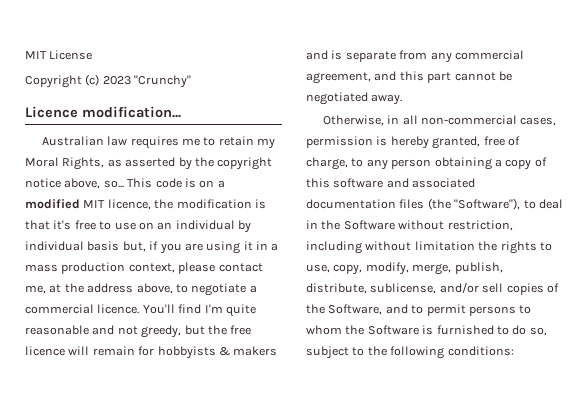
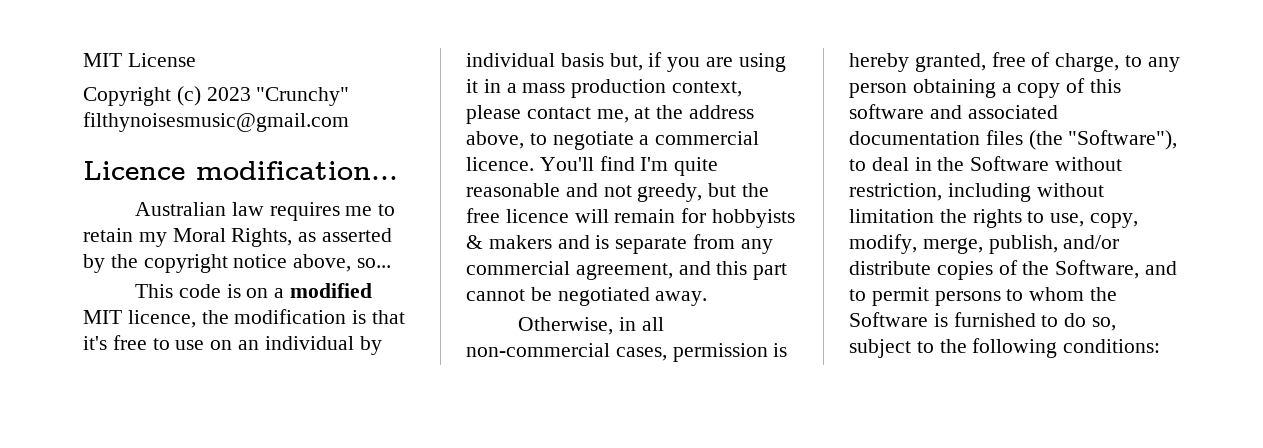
- Copyright (c) 2023 "Crunchy"
+ Copyright (c) 2023 "Crunchy" filthynoisesmusic@gmail.com
- Australian law requires me to retain my Moral Rights, as asserted by the copyright notice above, so... This code is on a modified MIT licence, the modification is that it's free to use on an individual by individual basis but, if you are using it in a mass production context, please contact me, at the address above, to negotiate a commercial licence.
+ Australian law requires me to retain my Moral Rights, as asserted by the copyright notice above, so...
+ This code is on a modified MIT licence, the modification is that it's free to use on an individual by individual basis but, if you are using it in a mass production context, please contact me, at the address above, to negotiate a commercial licence.
- Otherwise, in all non-commercial cases, permission is hereby granted, free of charge, to any person obtaining a copy of this software and associated documentation files (the "Software"), to deal in the Software without restriction, including without limitation the rights to use, copy, modify, merge, publish, distribute, sublicense, and/or sell copies of the Software, and to permit persons to whom the Software is furnished to do so, subject to the following conditions:
+ Otherwise, in all non-commercial cases, permission is hereby granted, free of charge, to any person obtaining a copy of this software and associated documentation files (the "Software"), to deal in the Software without restriction, including without limitation the rights to use, copy, modify, merge, publish, and/or distribute copies of the Software, and to permit persons to whom the Software is furnished to do so, subject to the following conditions:

